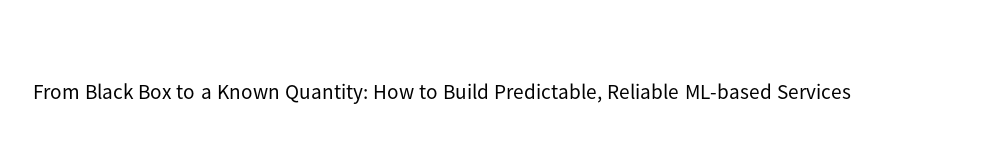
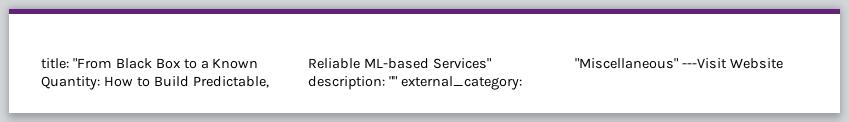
- From Black Box to a Known Quantity: How to Build Predictable, Reliable ML-based Services
+ title: "From Black Box to a Known Quantity: How to Build Predictable, Reliable ML-based Services" description: "" external_category: "Miscellaneous" ---Visit Website

